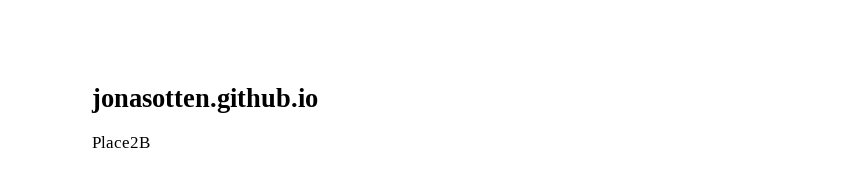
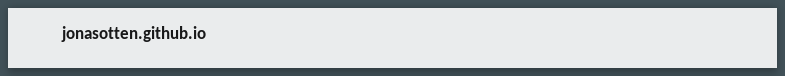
- Place2B

